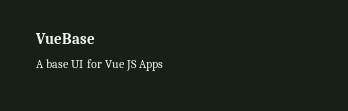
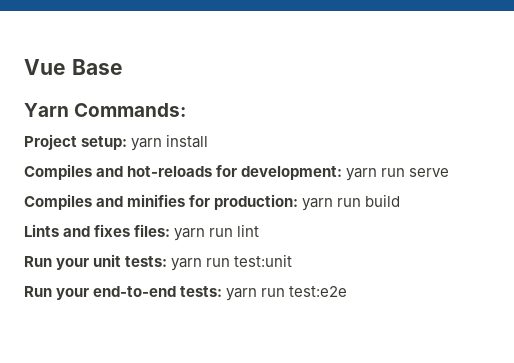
- VueBase
- A base UI for Vue JS Apps
+ Vue Base
+ Yarn Commands:
+ Project setup: yarn install
+ Compiles and hot-reloads for development: yarn run serve
+ Compiles and minifies for production: yarn run build
+ Lints and fixes files: yarn run lint
+ Run your unit tests: yarn run test:unit
+ Run your end-to-end tests: yarn run test:e2e

